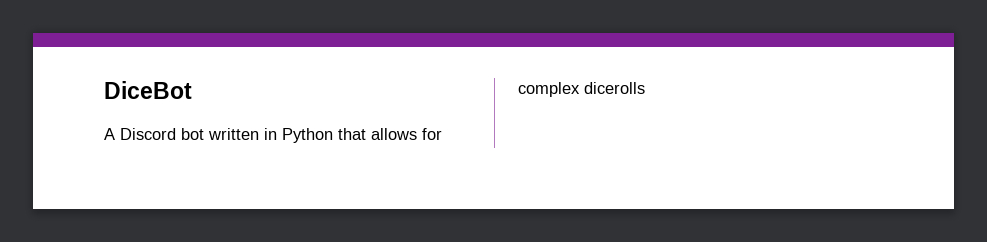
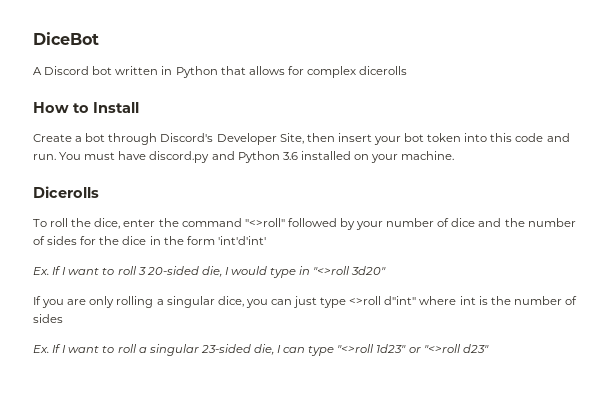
+ How to Install
+ Create a bot through Discord's Developer Site, then insert your bot token into this code and run. You must have discord.py and Python 3.6 installed on your machine.
+ Dicerolls
+ To roll the dice, enter the command "<>roll" followed by your number of dice and the number of sides for the dice in the form 'int'd'int'
+ Ex. If I want to roll 3 20-sided die, I would type in "<>roll 3d20"
+ If you are only rolling a singular dice, you can just type <>roll d"int" where int is the number of sides
+ Ex. If I want to roll a singular 23-sided die, I can type "<>roll 1d23" or "<>roll d23"

